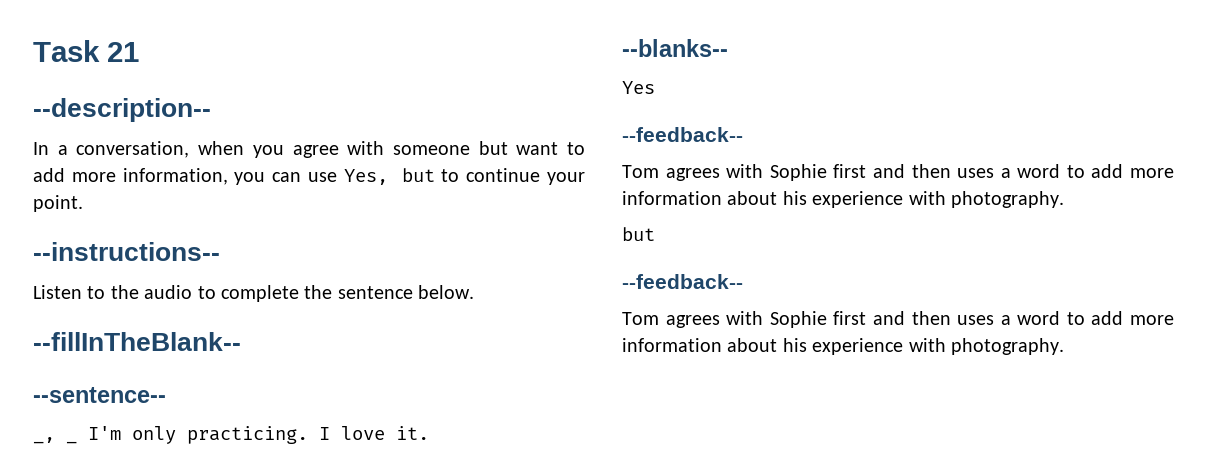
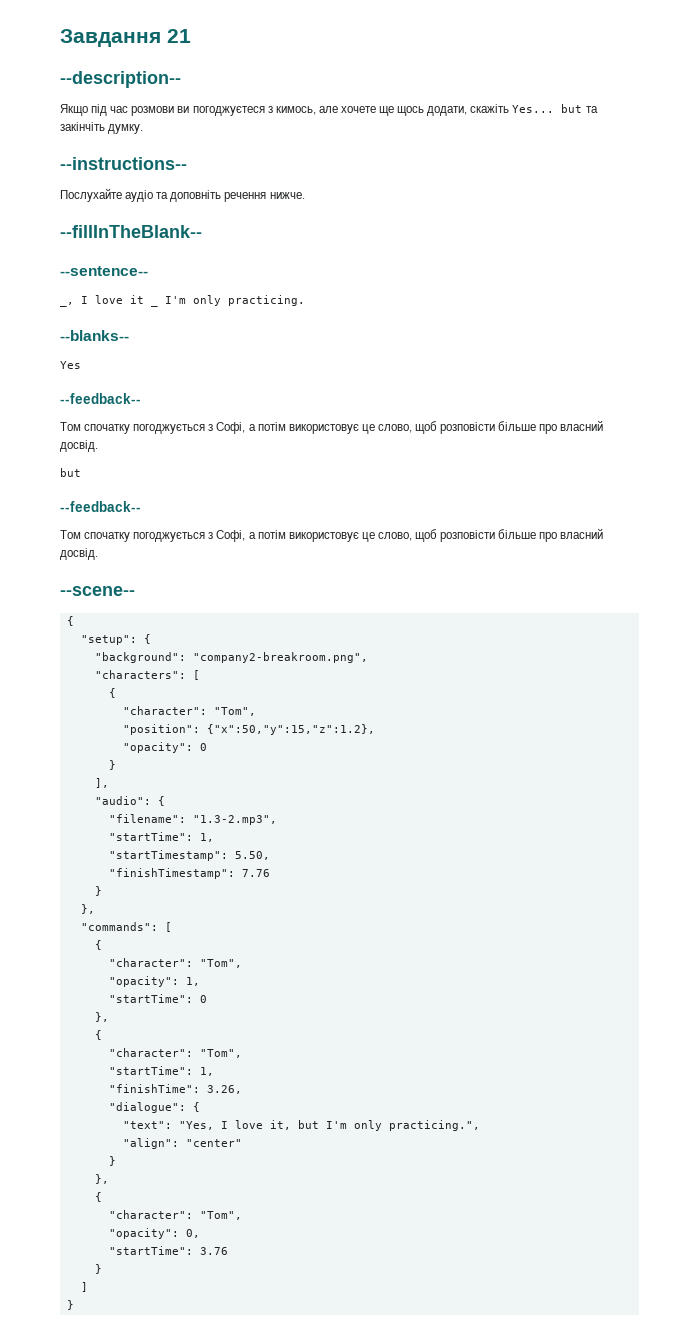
- Task 21
+ Завдання 21
- In a conversation, when you agree with someone but want to add more information, you can use Yes, but to continue your point.
+ Якщо під час розмови ви погоджуєтеся з кимось, але хочете ще щось додати, скажіть Yes... but та закінчіть думку.
  --instructions--
- Listen to the audio to complete the sentence below.
+ Послухайте аудіо та доповніть речення нижче.
- _, _ I'm only practicing. I love it.
+ _, I love it _ I'm only practicing.
  Yes
  --feedback--
- Tom agrees with Sophie first and then uses a word to add more information about his experience with photography.
+ Том спочатку погоджується з Софі, а потім використовує це слово, щоб розповісти більше про власний досвід.
  but
  --feedback--
- Tom agrees with Sophie first and then uses a word to add more information about his experience with photography.
+ Том спочатку погоджується з Софі, а потім використовує це слово, щоб розповісти більше про власний досвід.
+ --scene--
+ {
+ "setup": {
+ "background": "company2-breakroom.png",
+ "characters": [
+ {
+ "character": "Tom",
+ "position": {"x":50,"y":15,"z":1.2},
+ "opacity": 0
+ }
+ ],
+ "audio": {
+ "filename": "1.3-2.mp3",
+ "startTime": 1,
+ "startTimestamp": 5.50,
+ "finishTimestamp": 7.76
+ }
+ },
+ "commands": [
+ {
+ "character": "Tom",
+ "opacity": 1,
+ "startTime": 0
+ },
+ {
+ "character": "Tom",
+ "startTime": 1,
+ "finishTime": 3.26,
+ "dialogue": {
+ "text": "Yes, I love it, but I'm only practicing.",
+ "align": "center"
+ }
+ },
+ {
+ "character": "Tom",
+ "opacity": 0,
+ "startTime": 3.76
+ }
+ ]
+ }

